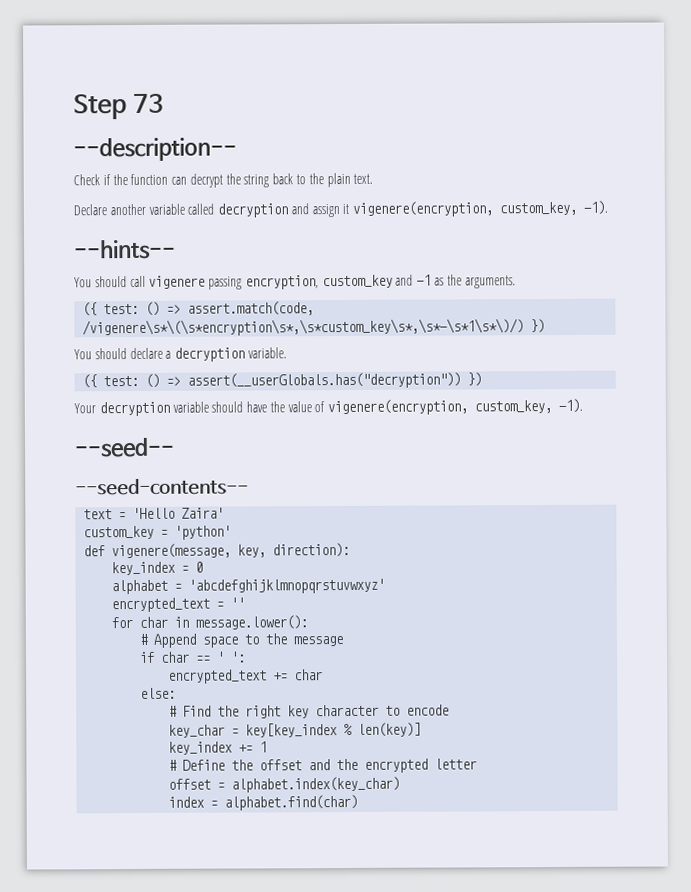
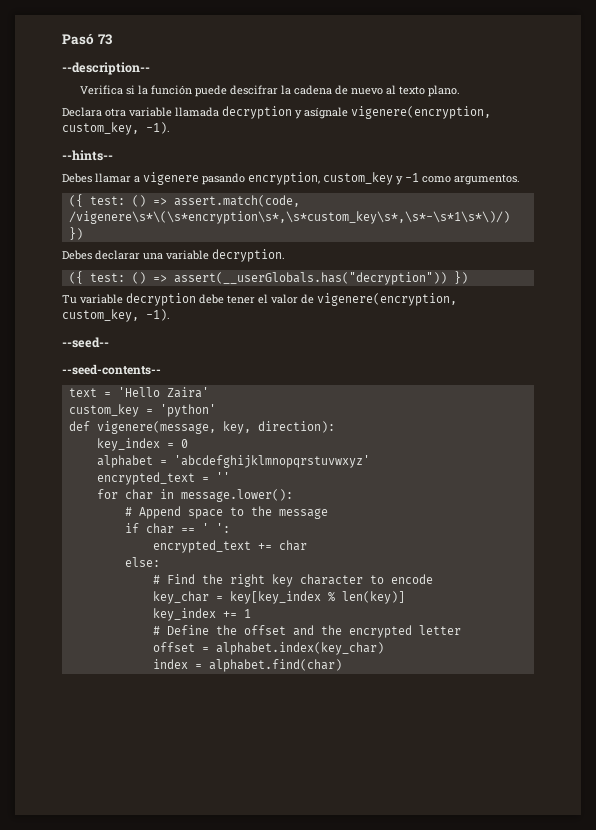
- Step 73
+ Pasó 73
- Check if the function can decrypt the string back to the plain text.
- Declare another variable called decryption and assign it vigenere(encryption, custom_key, -1).
+ Verifica si la función puede descifrar la cadena de nuevo al texto plano.
+ Declara otra variable llamada decryption y asígnale vigenere(encryption, custom_key, -1).
  --hints--
- You should call vigenere passing encryption, custom_key and -1 as the arguments.
+ Debes llamar a vigenere pasando encryption, custom_key y -1 como argumentos.
- You should declare a decryption variable.
+ Debes declarar una variable decryption.
- Your decryption variable should have the value of vigenere(encryption, custom_key, -1).
+ Tu variable decryption debe tener el valor de vigenere(encryption, custom_key, -1).

